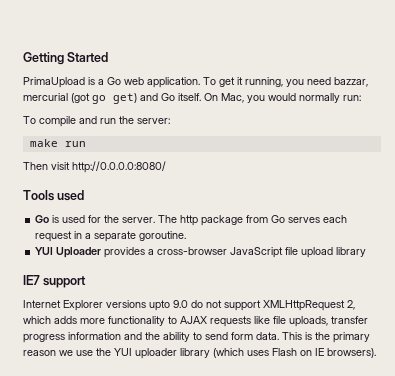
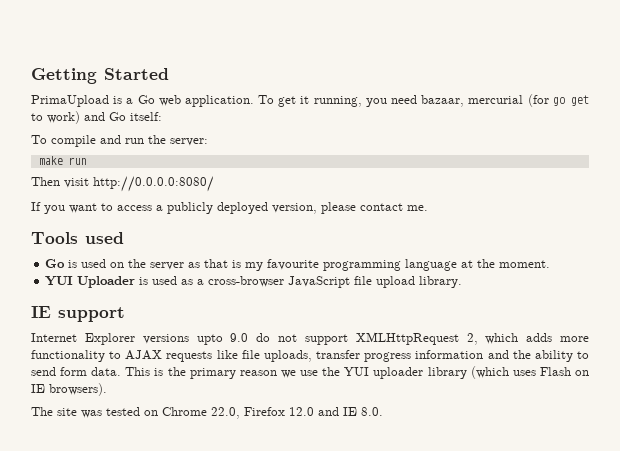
- To get it running, you need bazzar, mercurial (got go get) and Go itself. On Mac, you would normally run:
+ To get it running, you need bazaar, mercurial (for go get to work) and Go itself:
+ If you want to access a publicly deployed version, please contact me.
- Go is used for the server. The http package from Go serves each request in a separate goroutine.
+ Go is used on the server as that is my favourite programming language at the moment.
- YUI Uploader provides a cross-browser JavaScript file upload library
- IE7 support
+ YUI Uploader is used as a cross-browser JavaScript file upload library.
+ IE support
+ The site was tested on Chrome 22.0, Firefox 12.0 and IE 8.0.

